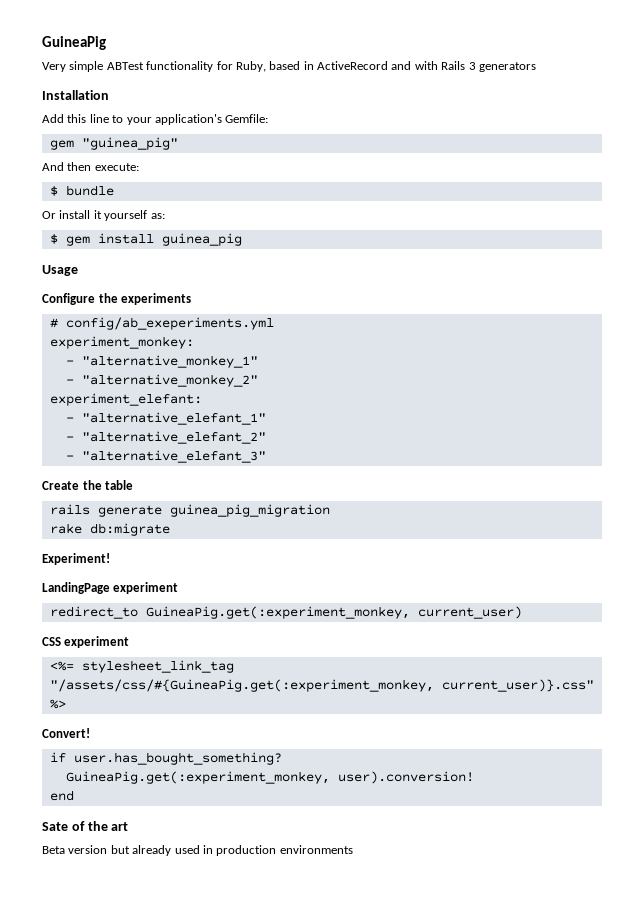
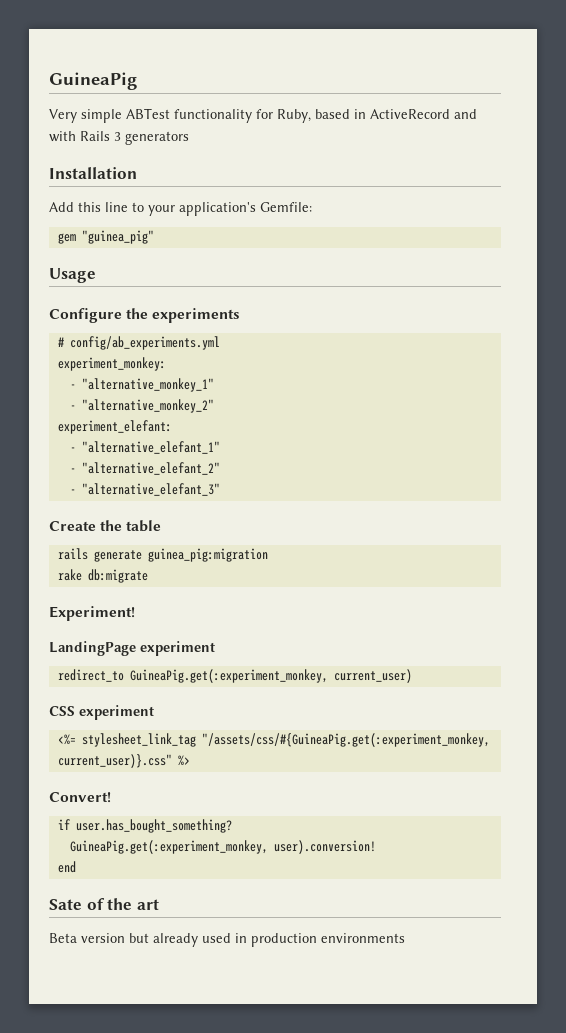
- And then execute:
- $ bundle
- Or install it yourself as:
- $ gem install guinea_pig
- # config/ab_exeperiments.yml
+ # config/ab_experiments.yml
- rails generate guinea_pig_migration
+ rails generate guinea_pig:migration

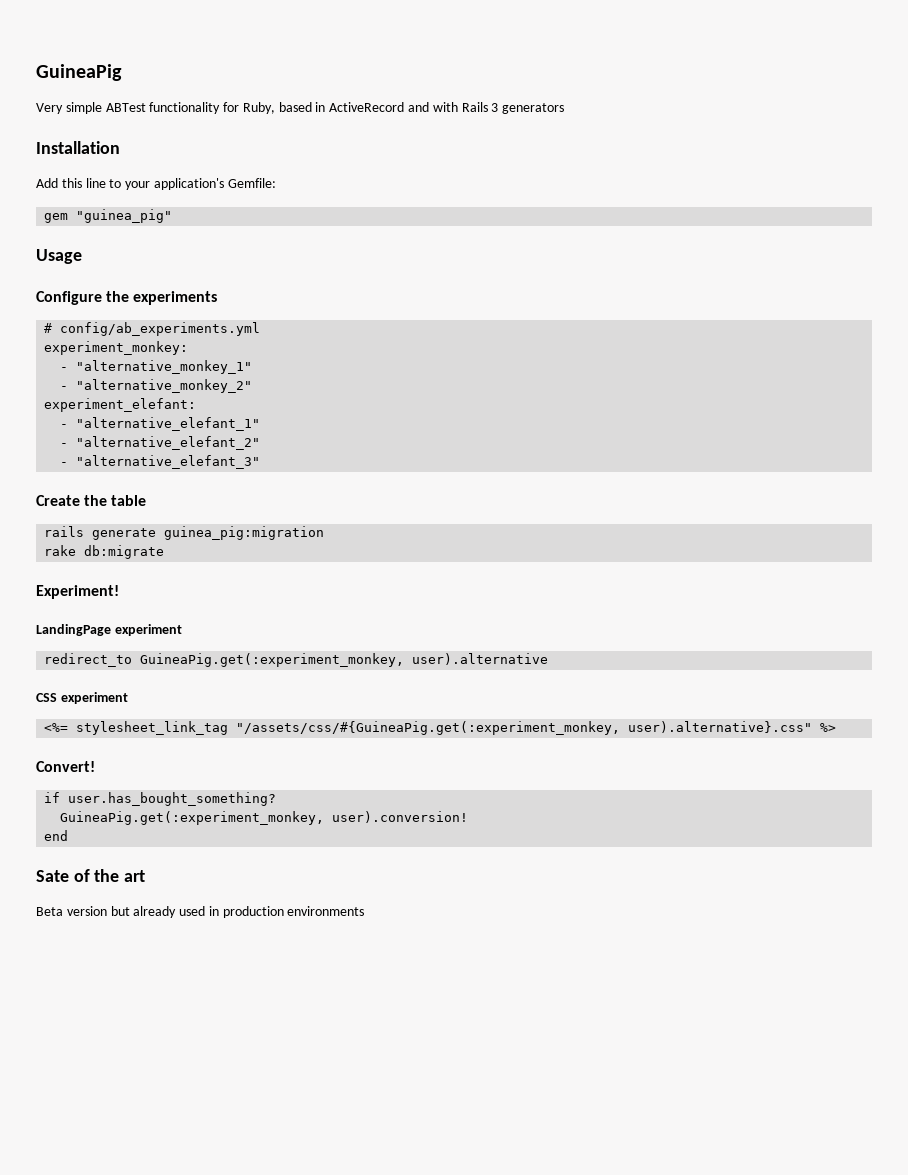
- redirect_to GuineaPig.get(:experiment_monkey, current_user)
+ redirect_to GuineaPig.get(:experiment_monkey, user).alternative
- <%= stylesheet_link_tag "/assets/css/#{GuineaPig.get(:experiment_monkey, current_user)}.css" %>
+ <%= stylesheet_link_tag "/assets/css/#{GuineaPig.get(:experiment_monkey, user).alternative}.css" %>

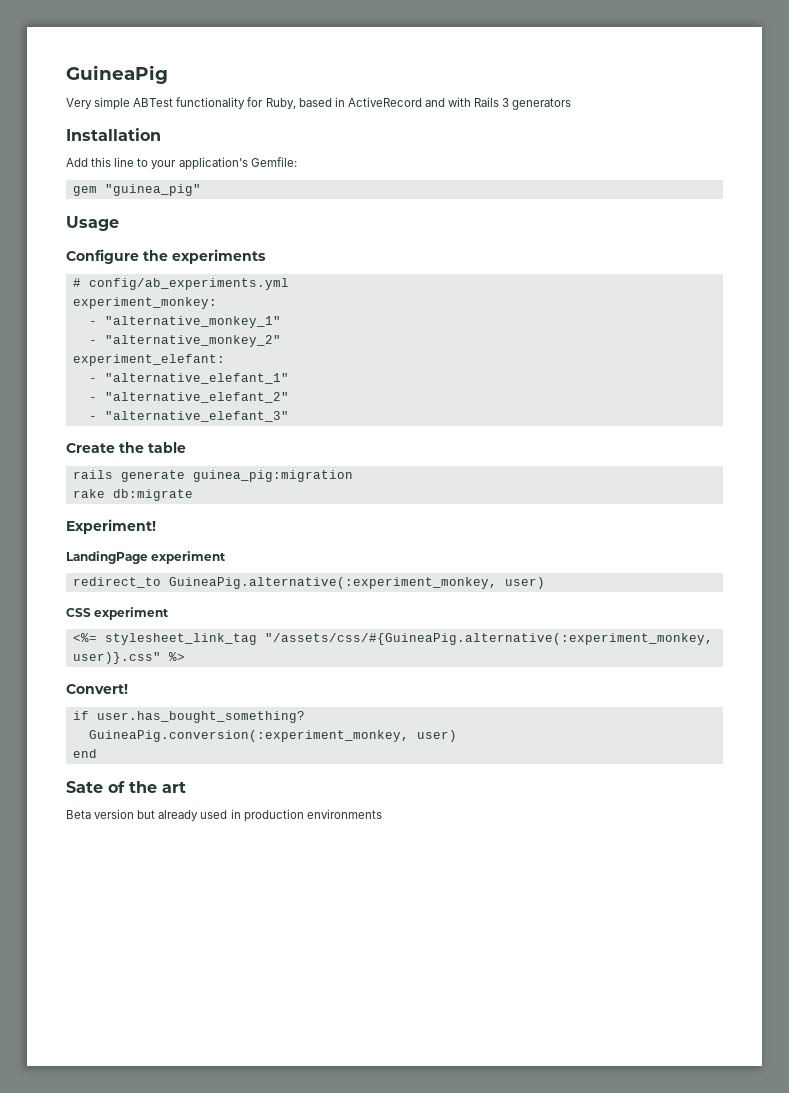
- redirect_to GuineaPig.get(:experiment_monkey, user).alternative
+ redirect_to GuineaPig.alternative(:experiment_monkey, user)
- <%= stylesheet_link_tag "/assets/css/#{GuineaPig.get(:experiment_monkey, user).alternative}.css" %>
+ <%= stylesheet_link_tag "/assets/css/#{GuineaPig.alternative(:experiment_monkey, user)}.css" %>
- GuineaPig.get(:experiment_monkey, user).conversion!
+ GuineaPig.conversion(:experiment_monkey, user)

